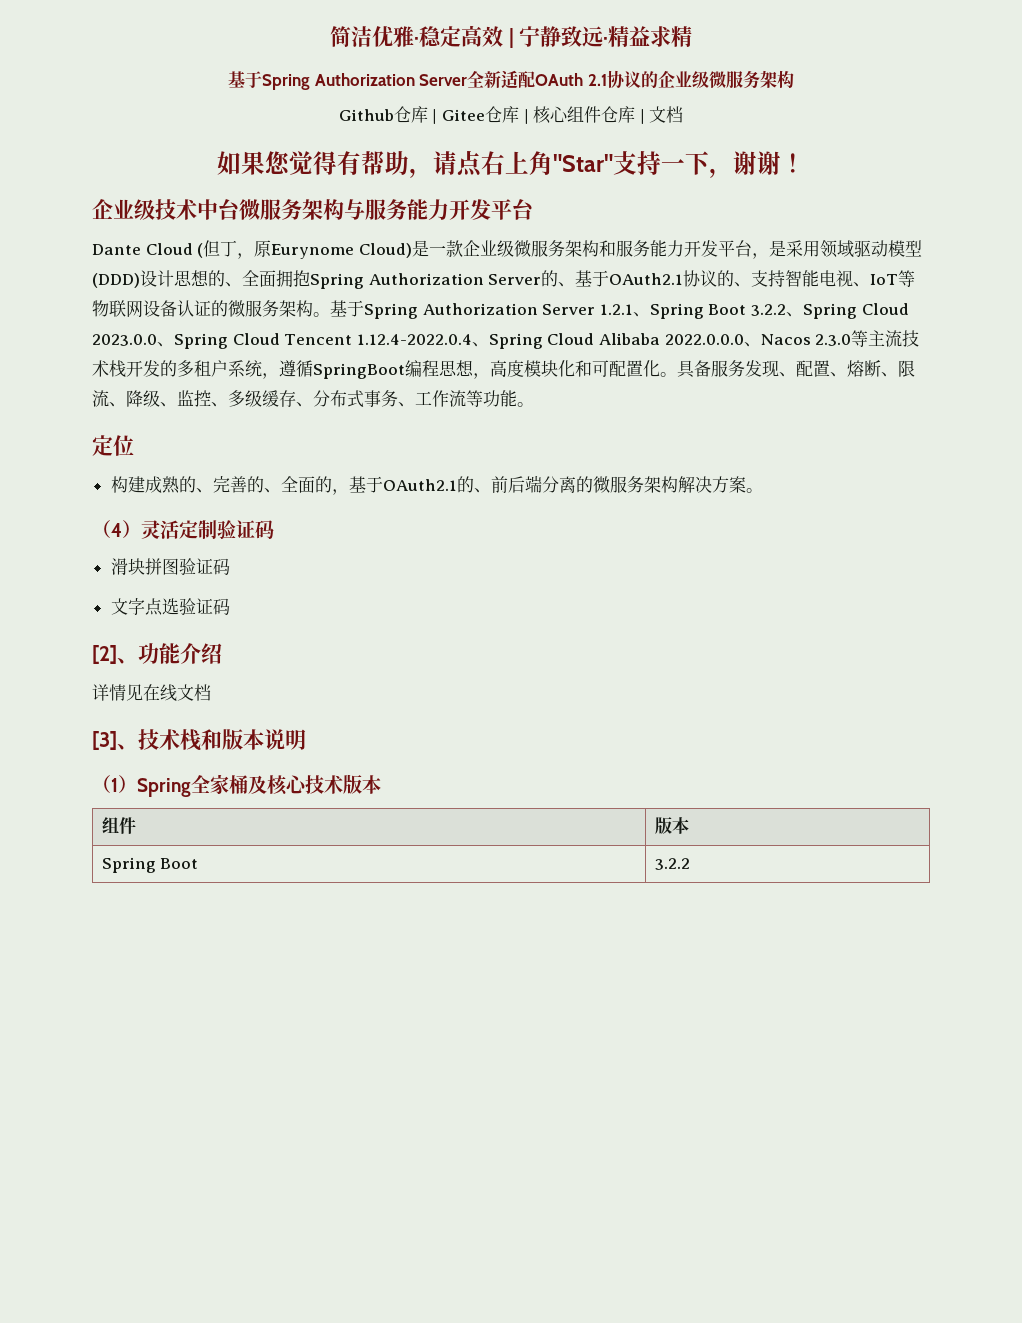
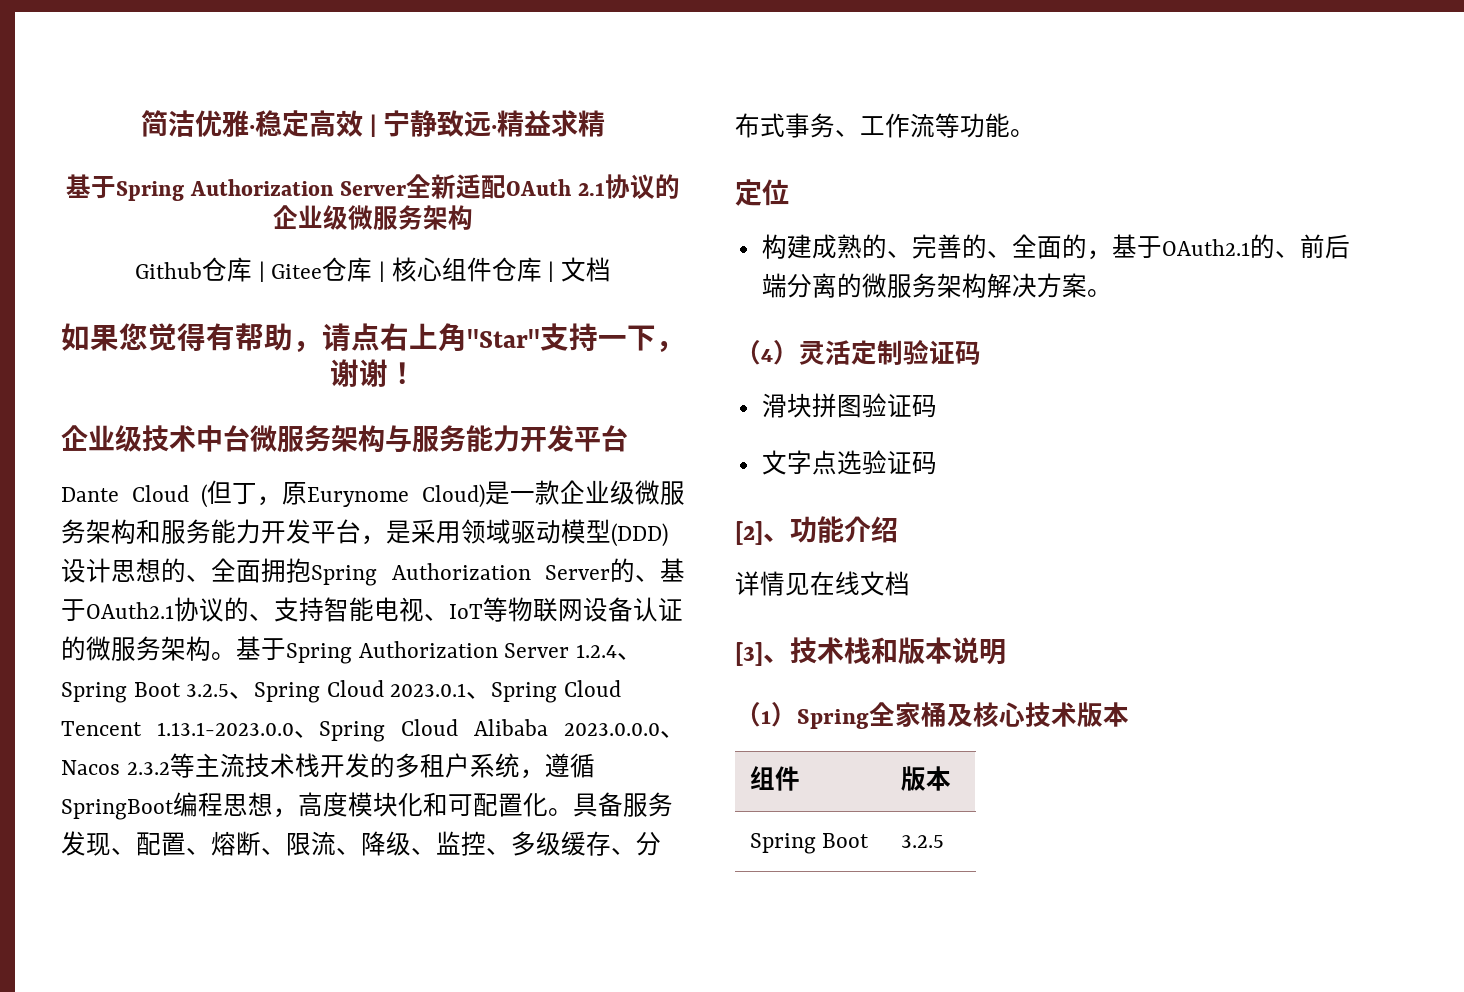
- 基于Spring Authorization Server 1.2.1、Spring Boot 3.2.2、Spring Cloud 2023.0.0、Spring Cloud Tencent 1.12.4-2022.0.4、Spring Cloud Alibaba 2022.0.0.0、Nacos 2.3.0等主流技术栈开发的多租户系统，遵循SpringBoot编程思想，高度模块化和可配置化。
+ 基于Spring Authorization Server 1.2.4、Spring Boot 3.2.5、Spring Cloud 2023.0.1、Spring Cloud Tencent 1.13.1-2023.0.0、Spring Cloud Alibaba 2023.0.0.0、Nacos 2.3.2等主流技术栈开发的多租户系统，遵循SpringBoot编程思想，高度模块化和可配置化。
- Spring Boot | 3.2.2
+ Spring Boot | 3.2.5

